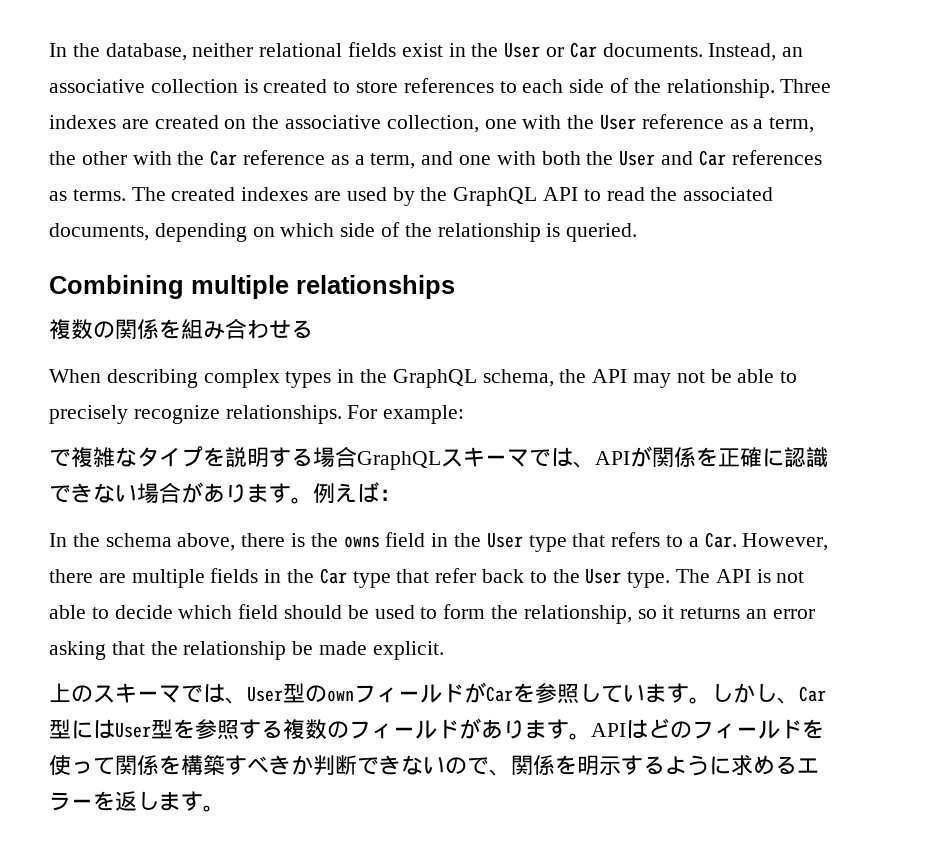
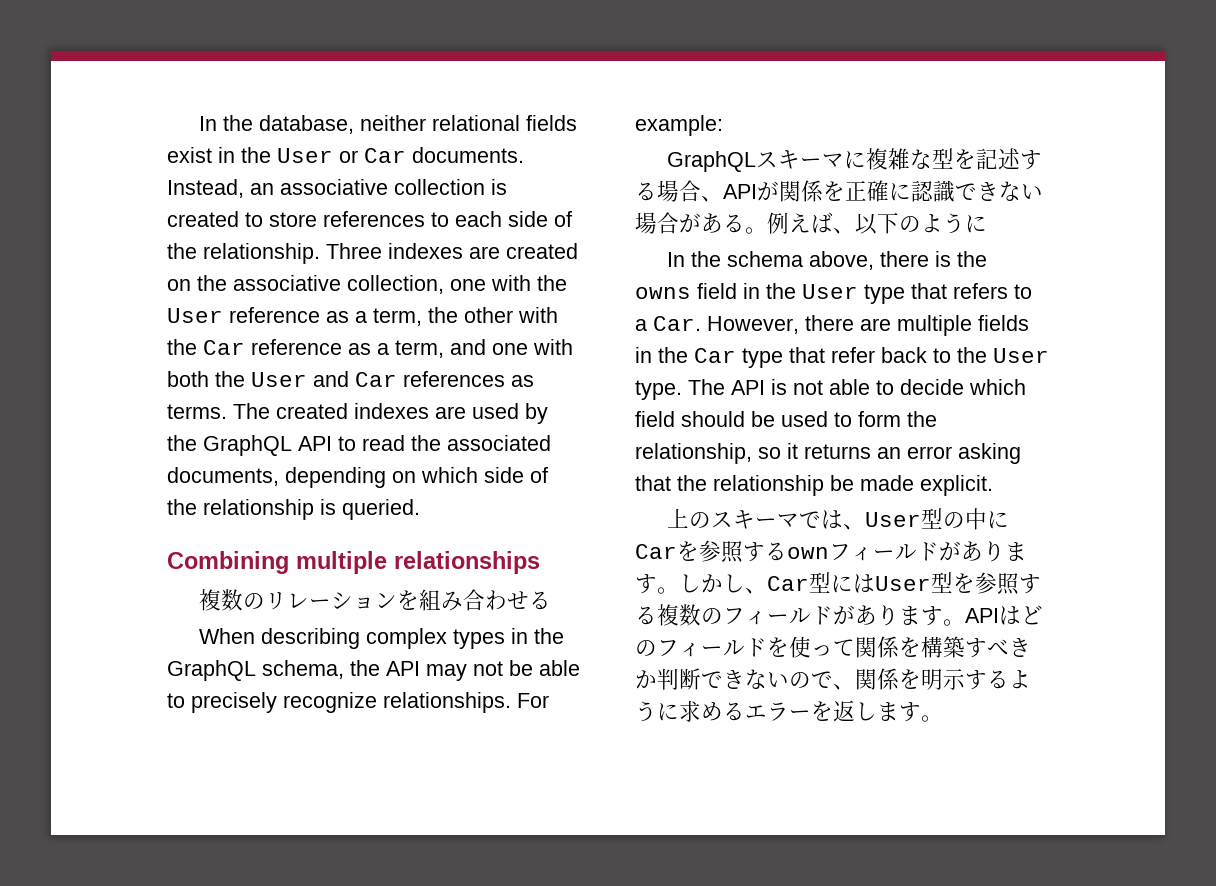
- 複数の関係を組み合わせる
+ 複数のリレーションを組み合わせる
- で複雑なタイプを説明する場合GraphQLスキーマでは、APIが関係を正確に認識できない場合があります。
+ GraphQLスキーマに複雑な型を記述する場合、APIが関係を正確に認識できない場合がある。
- 例えば：
+ 例えば、以下のように
- 上のスキーマでは、User型のownフィールドがCarを参照しています。
+ 上のスキーマでは、User型の中にCarを参照するownフィールドがあります。

